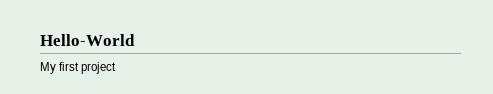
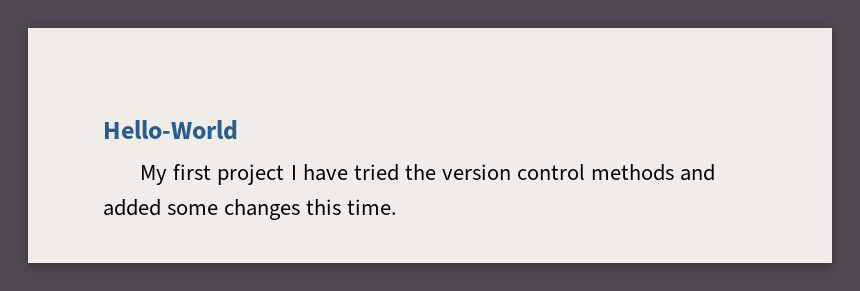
- My first project
+ My first project I have tried the version control methods and added some changes this time.

